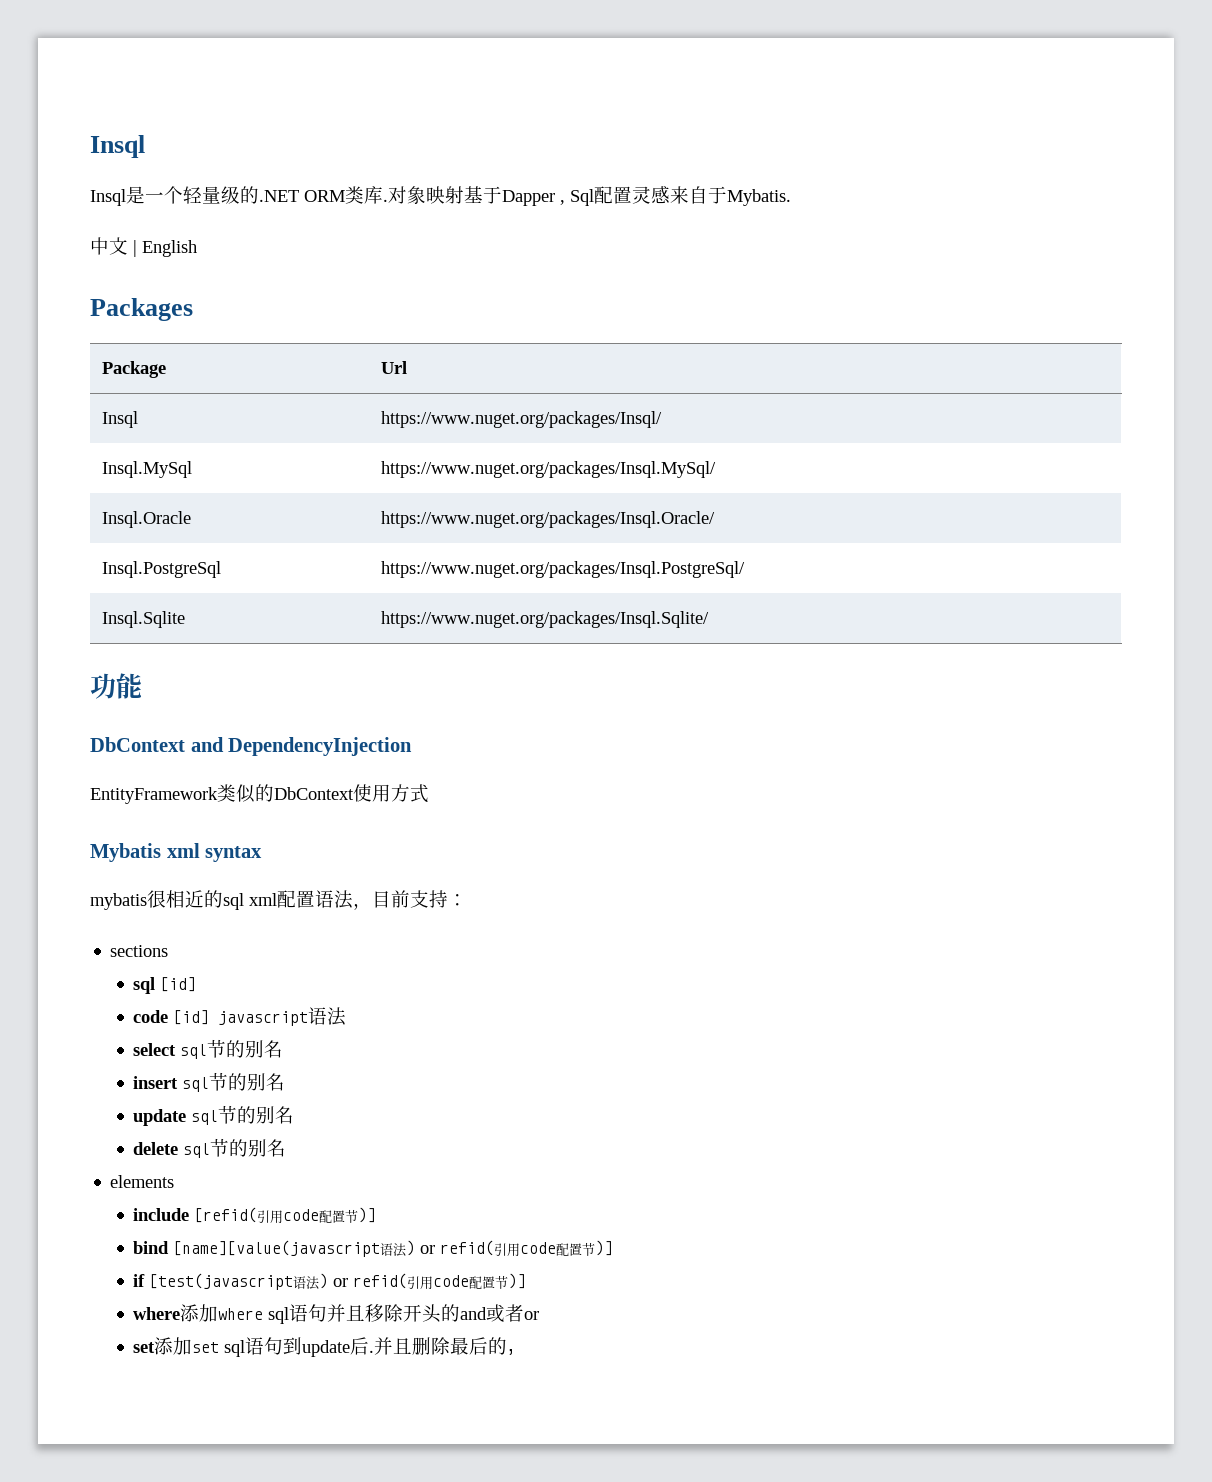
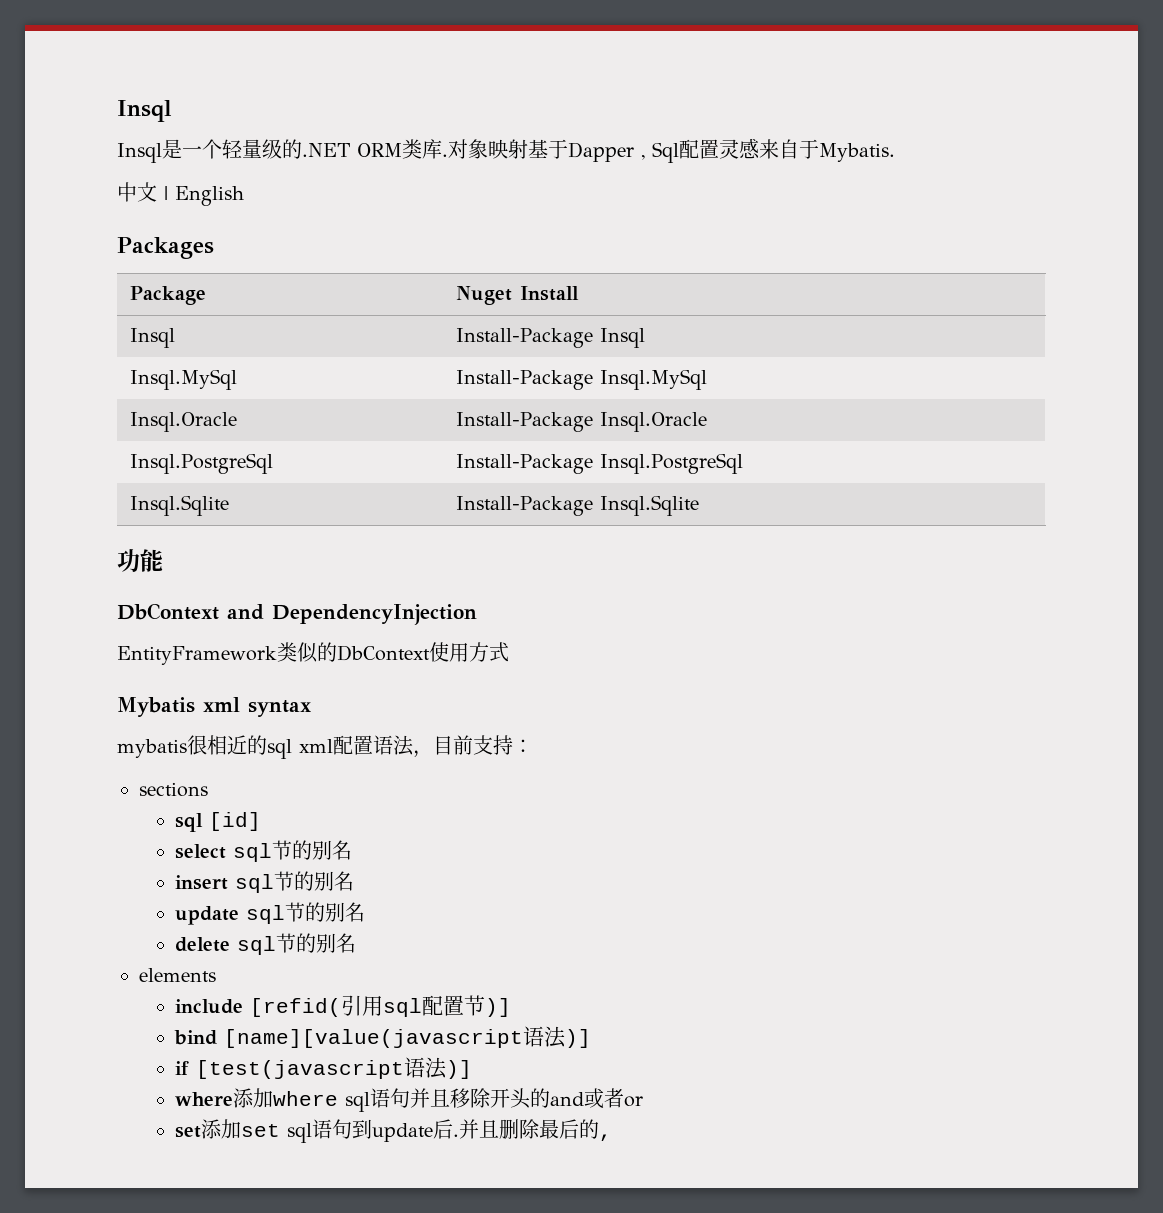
- Package | Url
+ Package | Nuget Install
- Insql | https://www.nuget.org/packages/Insql/
+ Insql | Install-Package Insql
- Insql.MySql | https://www.nuget.org/packages/Insql.MySql/
+ Insql.MySql | Install-Package Insql.MySql
- Insql.Oracle | https://www.nuget.org/packages/Insql.Oracle/
+ Insql.Oracle | Install-Package Insql.Oracle
- Insql.PostgreSql | https://www.nuget.org/packages/Insql.PostgreSql/
+ Insql.PostgreSql | Install-Package Insql.PostgreSql
- Insql.Sqlite | https://www.nuget.org/packages/Insql.Sqlite/
+ Insql.Sqlite | Install-Package Insql.Sqlite
- code [id] javascript语法
- include [refid(引用code配置节)]
+ include [refid(引用sql配置节)]
- bind [name][value(javascript语法) or refid(引用code配置节)]
- if [test(javascript语法) or refid(引用code配置节)]
+ bind [name][value(javascript语法)]
+ if [test(javascript语法)]

